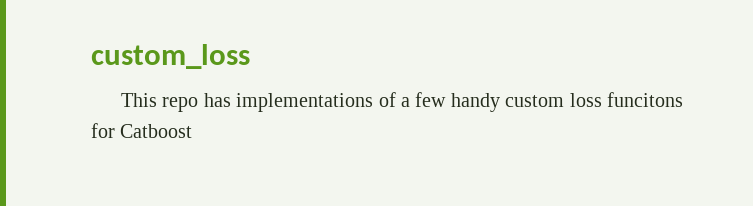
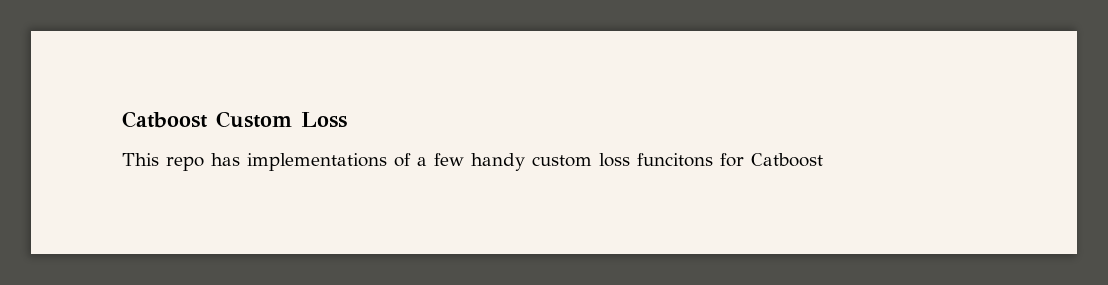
- custom_loss
+ Catboost Custom Loss

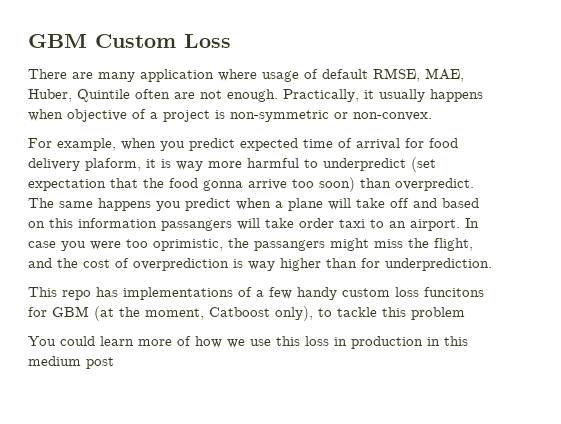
- Catboost Custom Loss
+ GBM Custom Loss
+ There are many application where usage of default RMSE, MAE, Huber, Quintile often are not enough. Practically, it usually happens when objective of a project is non-symmetric or non-convex.
+ For example, when you predict expected time of arrival for food delivery plaform, it is way more harmful to underpredict (set expectation that the food gonna arrive too soon) than overpredict. The same happens you predict when a plane will take off and based on this information passangers will take order taxi to an airport. In case you were too oprimistic, the passangers might miss the flight, and the cost of overprediction is way higher than for underprediction.
- This repo has implementations of a few handy custom loss funcitons for Catboost
+ This repo has implementations of a few handy custom loss funcitons for GBM (at the moment, Catboost only), to tackle this problem
+ You could learn more of how we use this loss in production in this medium post

